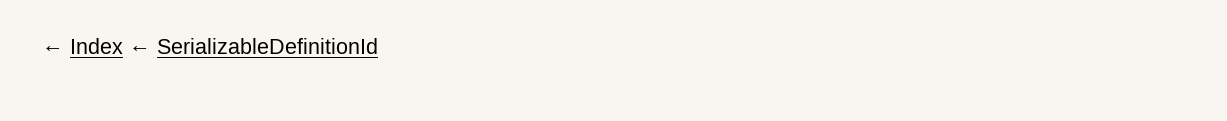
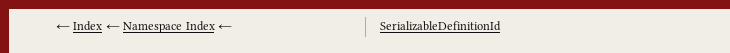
- ← Index ← SerializableDefinitionId
+ ← Index ← Namespace Index ← SerializableDefinitionId

